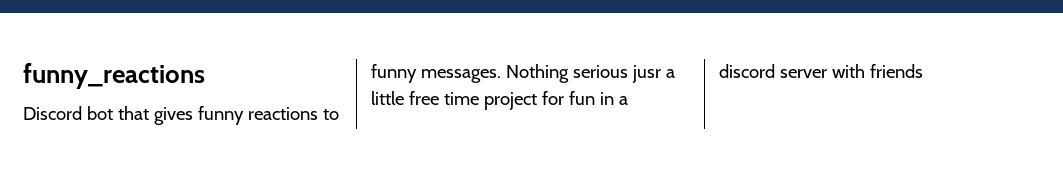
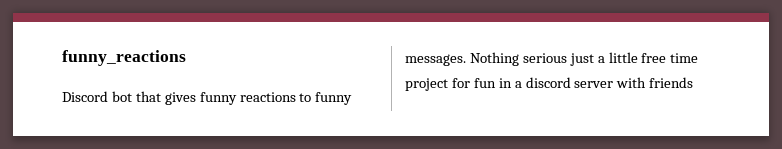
- Nothing serious jusr a little free time project for fun in a discord server with friends
+ Nothing serious just a little free time project for fun in a discord server with friends

